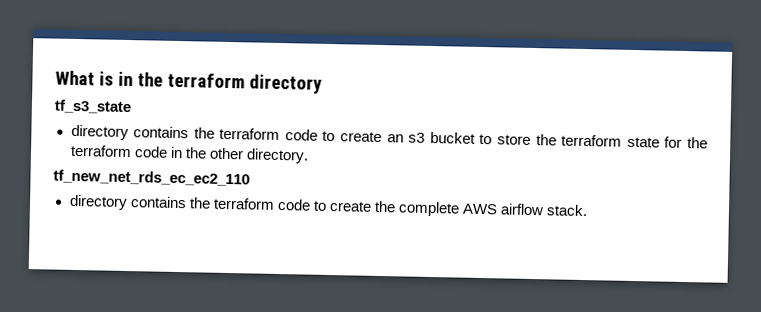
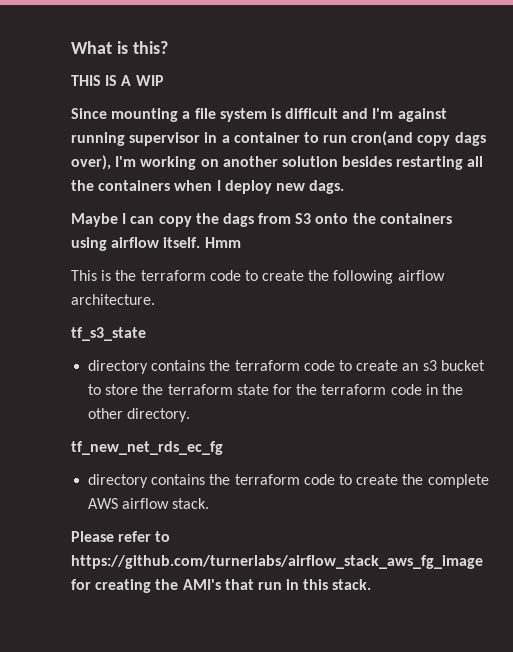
- What is in the terraform directory
+ What is this?
+ THIS IS A WIP
+ Since mounting a file system is difficult and I'm against running supervisor in a container to run cron(and copy dags over), I'm working on another solution besides restarting all the containers when I deploy new dags.
+ Maybe I can copy the dags from S3 onto the containers using airflow itself. Hmm
+ This is the terraform code to create the following airflow architecture.
- tf_new_net_rds_ec_ec2_110
+ tf_new_net_rds_ec_fg
+ Please refer to https://github.com/turnerlabs/airflow_stack_aws_fg_image for creating the AMI's that run in this stack.

